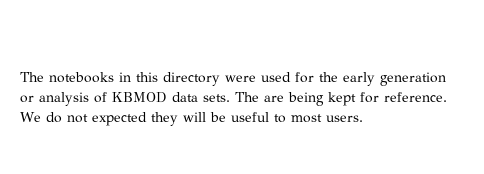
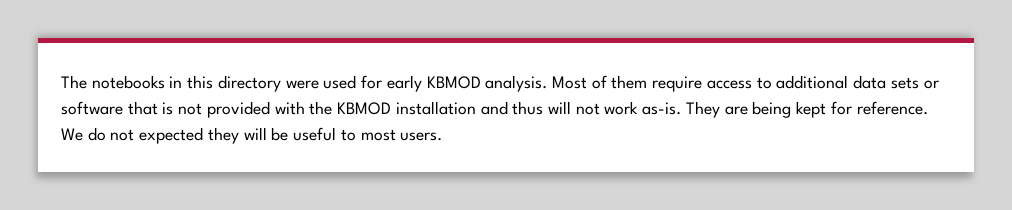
- The notebooks in this directory were used for the early generation or analysis of KBMOD data sets. The are being kept for reference.
+ The notebooks in this directory were used for early KBMOD analysis. Most of them require access to additional data sets or software that is not provided with the KBMOD installation and thus will not work as-is. They are being kept for reference.

